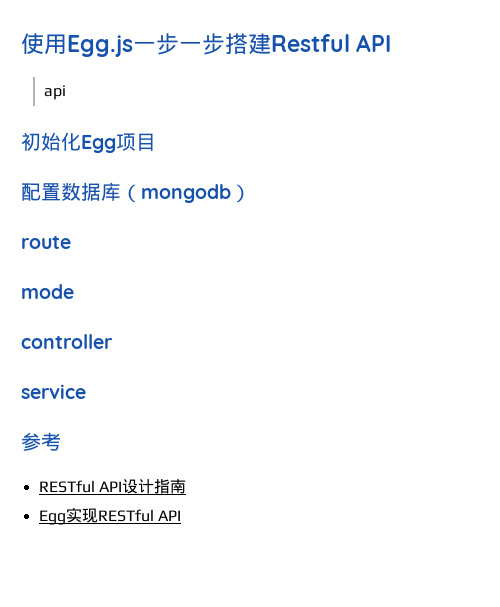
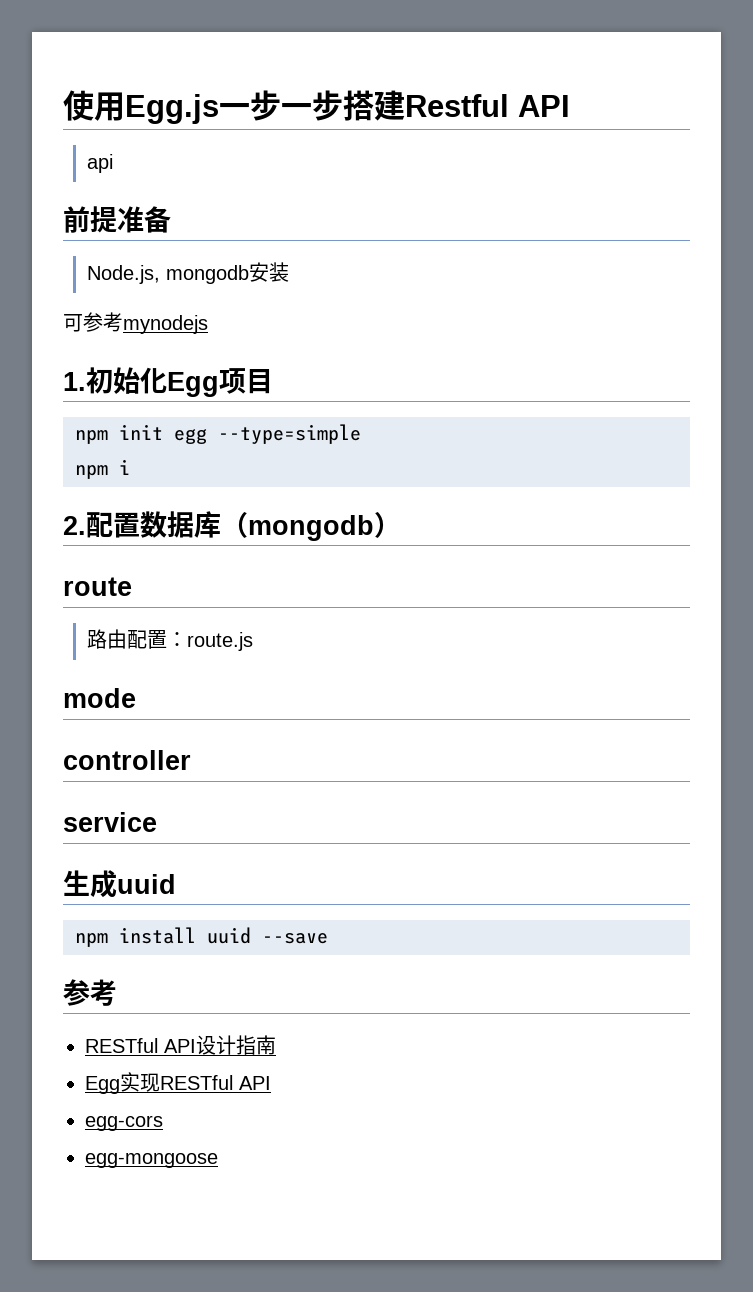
- 初始化Egg项目
- 配置数据库（mongodb）
+ 前提准备
+ Node.js, mongodb安装
+ 可参考mynodejs
+ 1.初始化Egg项目
+ npm init egg --type=simple
+ npm i
+ 2.配置数据库（mongodb）
+ 路由配置：route.js
+ 生成uuid
+ npm install uuid --save
+ egg-cors
+ egg-mongoose

